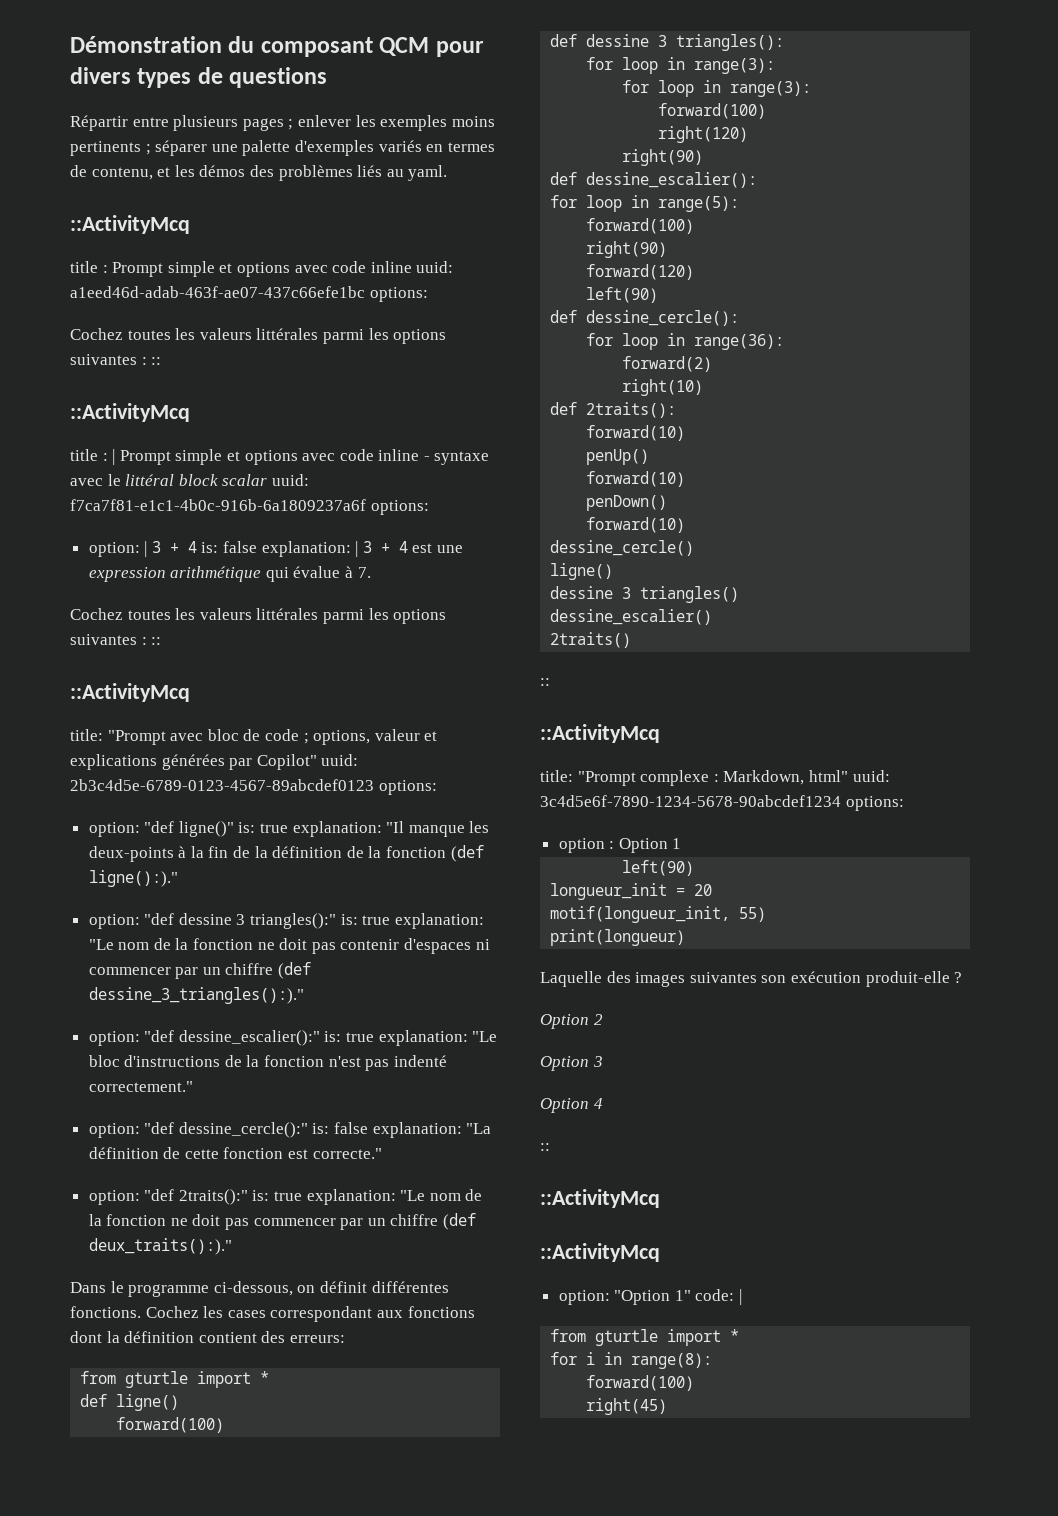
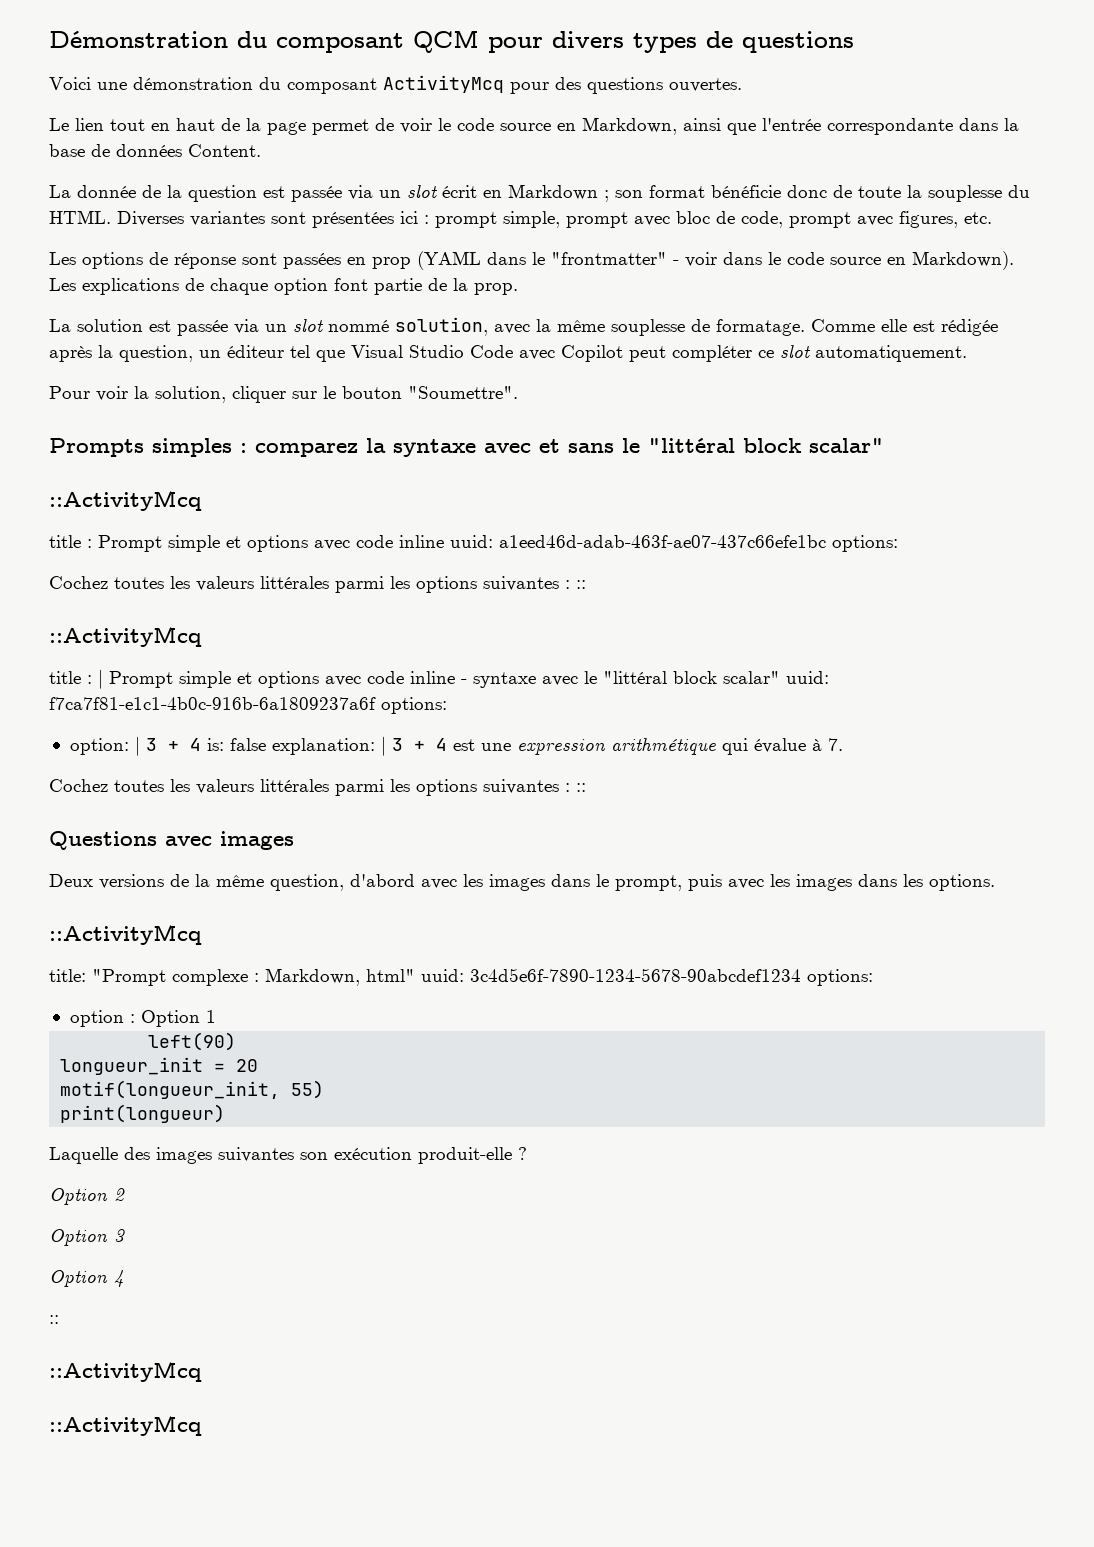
- Répartir entre plusieurs pages ; enlever les exemples moins pertinents ; séparer une palette d'exemples variés en termes de contenu, et les démos des problèmes liés au yaml.
+ Voici une démonstration du composant ActivityMcq pour des questions ouvertes.
+ Le lien tout en haut de la page permet de voir le code source en Markdown, ainsi que l'entrée correspondante dans la base de données Content.
+ La donnée de la question est passée via un slot écrit en Markdown ; son format bénéficie donc de toute la souplesse du HTML. Diverses variantes sont présentées ici : prompt simple, prompt avec bloc de code, prompt avec figures, etc.
+ Les options de réponse sont passées en prop (YAML dans le "frontmatter" - voir dans le code source en Markdown). Les explications de chaque option font partie de la prop.
+ La solution est passée via un slot nommé solution, avec la même souplesse de formatage. Comme elle est rédigée après la question, un éditeur tel que Visual Studio Code avec Copilot peut compléter ce slot automatiquement.
+ Pour voir la solution, cliquer sur le bouton "Soumettre".
+ Prompts simples : comparez la syntaxe avec et sans le "littéral block scalar"
- title : | Prompt simple et options avec code inline - syntaxe avec le littéral block scalar uuid: f7ca7f81-e1c1-4b0c-916b-6a1809237a6f options:
+ title : | Prompt simple et options avec code inline - syntaxe avec le "littéral block scalar" uuid: f7ca7f81-e1c1-4b0c-916b-6a1809237a6f options:
  option: | 3 + 4 is: false explanation: | 3 + 4 est une expression arithmétique qui évalue à 7.
  Cochez toutes les valeurs littérales parmi les options suivantes : ::
- ::ActivityMcq
- title: "Prompt avec bloc de code ; options, valeur et explications générées par Copilot" uuid: 2b3c4d5e-6789-0123-4567-89abcdef0123 options:
- option: "def ligne()" is: true explanation: "Il manque les deux-points à la fin de la définition de la fonction (def ligne():)."
- option: "def dessine 3 triangles():" is: true explanation: "Le nom de la fonction ne doit pas contenir d'espaces ni commencer par un chiffre (def dessine_3_triangles():)."
- option: "def dessine_escalier():" is: true explanation: "Le bloc d'instructions de la fonction n'est pas indenté correctement."
- option: "def dessine_cercle():" is: false explanation: "La définition de cette fonction est correcte."
- option: "def 2traits():" is: true explanation: "Le nom de la fonction ne doit pas commencer par un chiffre (def deux_traits():)."
- Dans le programme ci-dessous, on définit différentes fonctions. Cochez les cases correspondant aux fonctions dont la définition contient des erreurs:
- from gturtle import *
- def ligne()
- forward(100)
- def dessine 3 triangles():
- for loop in range(3):
- for loop in range(3):
- forward(100)
- right(120)
- right(90)
- def dessine_escalier():
- for loop in range(5):
- forward(100)
- right(90)
- forward(120)
- left(90)
- def dessine_cercle():
- for loop in range(36):
- forward(2)
- right(10)
- def 2traits():
- forward(10)
- penUp()
- forward(10)
- penDown()
- forward(10)
- dessine_cercle()
- ligne()
- dessine 3 triangles()
- dessine_escalier()
- 2traits()
- ::
+ Questions avec images
+ Deux versions de la même question, d'abord avec les images dans le prompt, puis avec les images dans les options.
- option: "Option 1" code: |
- from gturtle import *
- for i in range(8):
- forward(100)
- right(45)

